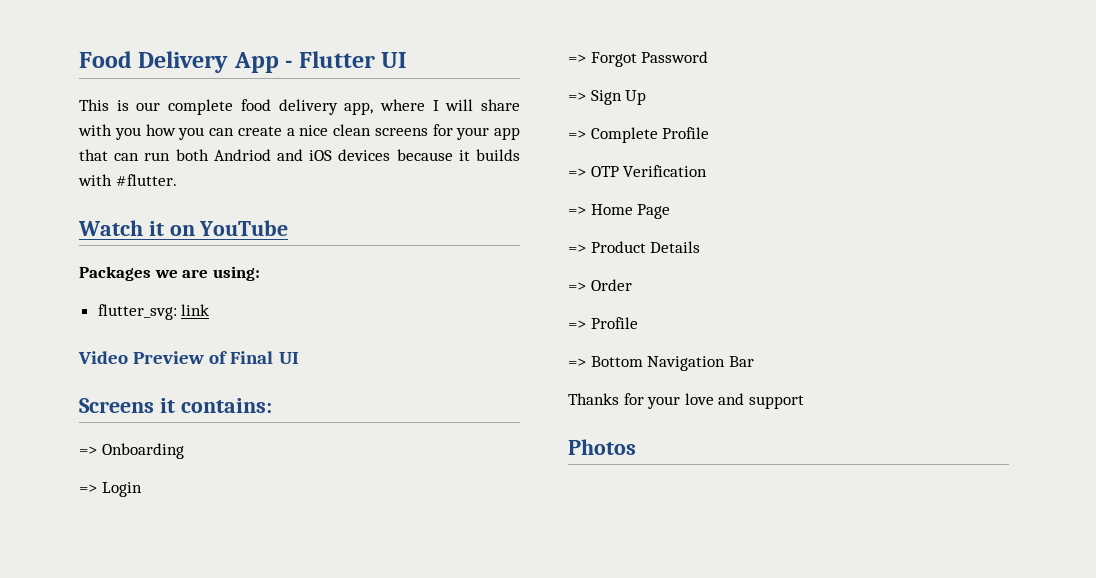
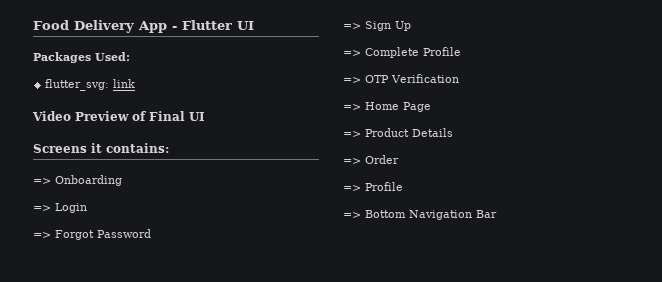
- This is our complete food delivery app, where I will share with you how you can create a nice clean screens for your app that can run both Andriod and iOS devices because it builds with #flutter.
- Watch it on YouTube
- Packages we are using:
+ Packages Used:
- Thanks for your love and support
- Photos

